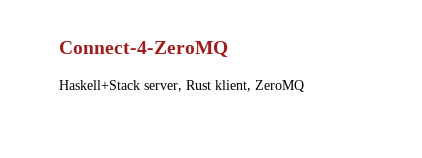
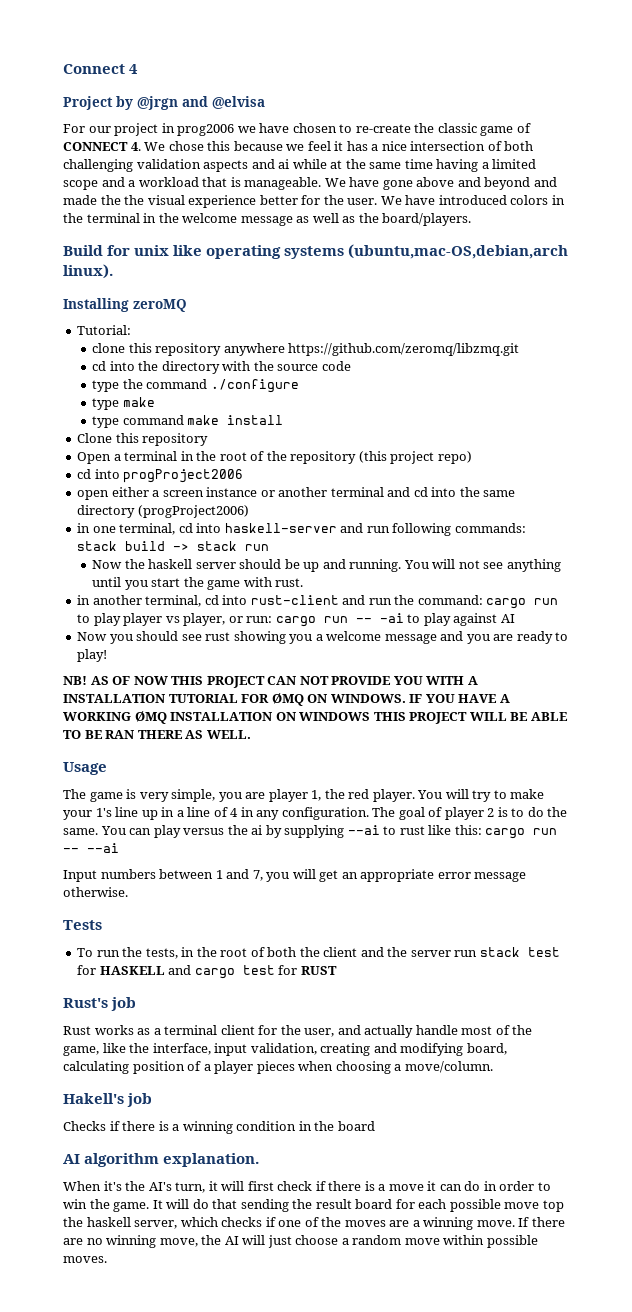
- Connect-4-ZeroMQ
- Haskell+Stack server, Rust klient, ZeroMQ
+ Connect 4
+ Project by @jrgn and @elvisa
+ For our project in prog2006 we have chosen to re-create the classic game of CONNECT 4. We chose this because we feel it has a nice intersection of both challenging validation aspects and ai while at the same time having a limited scope and a workload that is manageable. We have gone above and beyond and made the the visual experience better for the user. We have introduced colors in the terminal in the welcome message as well as the board/players.
+ Build for unix like operating systems (ubuntu,mac-OS,debian,arch linux).
+ Installing zeroMQ
+ Tutorial:
+ clone this repository anywhere https://github.com/zeromq/libzmq.git
+ cd into the directory with the source code
+ type the command ./configure
+ type make
+ type command make install
+ Clone this repository
+ Open a terminal in the root of the repository (this project repo)
+ cd into progProject2006
+ open either a screen instance or another terminal and cd into the same directory (progProject2006)
+ in one terminal, cd into haskell-server and run following commands: stack build -> stack run
+ Now the haskell server should be up and running. You will not see anything until you start the game with rust.
+ in another terminal, cd into rust-client and run the command: cargo run to play player vs player, or run: cargo run -- -ai to play against AI
+ Now you should see rust showing you a welcome message and you are ready to play!
+ NB! AS OF NOW THIS PROJECT CAN NOT PROVIDE YOU WITH A INSTALLATION TUTORIAL FOR ØMQ ON WINDOWS. IF YOU HAVE A WORKING ØMQ INSTALLATION ON WINDOWS THIS PROJECT WILL BE ABLE TO BE RAN THERE AS WELL.
+ Usage
+ The game is very simple, you are player 1, the red player. You will try to make your 1's line up in a line of 4 in any configuration. The goal of player 2 is to do the same. You can play versus the ai by supplying --ai to rust like this: cargo run -- --ai
+ Input numbers between 1 and 7, you will get an appropriate error message otherwise.
+ Tests
+ To run the tests, in the root of both the client and the server run stack test for HASKELL and cargo test for RUST
+ Rust's job
+ Rust works as a terminal client for the user, and actually handle most of the game, like the interface, input validation, creating and modifying board, calculating position of a player pieces when choosing a move/column.
+ Hakell's job
+ Checks if there is a winning condition in the board
+ AI algorithm explanation.
+ When it's the AI's turn, it will first check if there is a move it can do in order to win the game. It will do that sending the result board for each possible move top the haskell server, which checks if one of the moves are a winning move. If there are no winning move, the AI will just choose a random move within possible moves.

